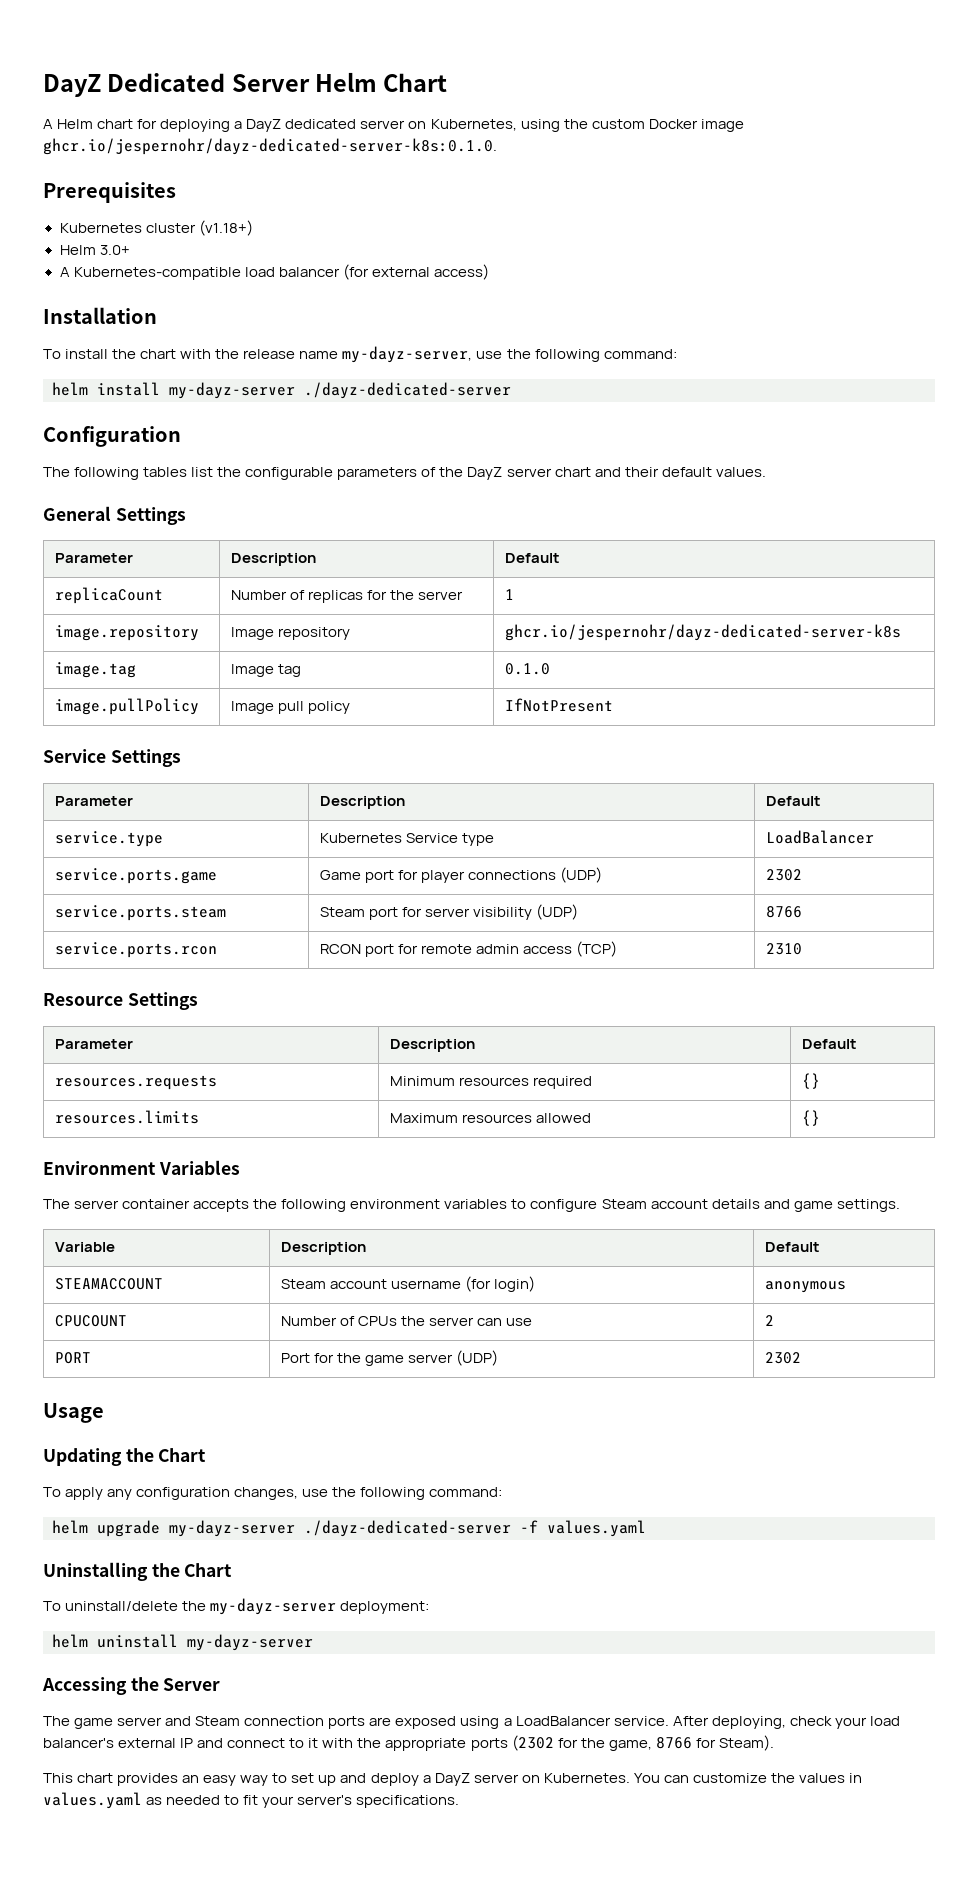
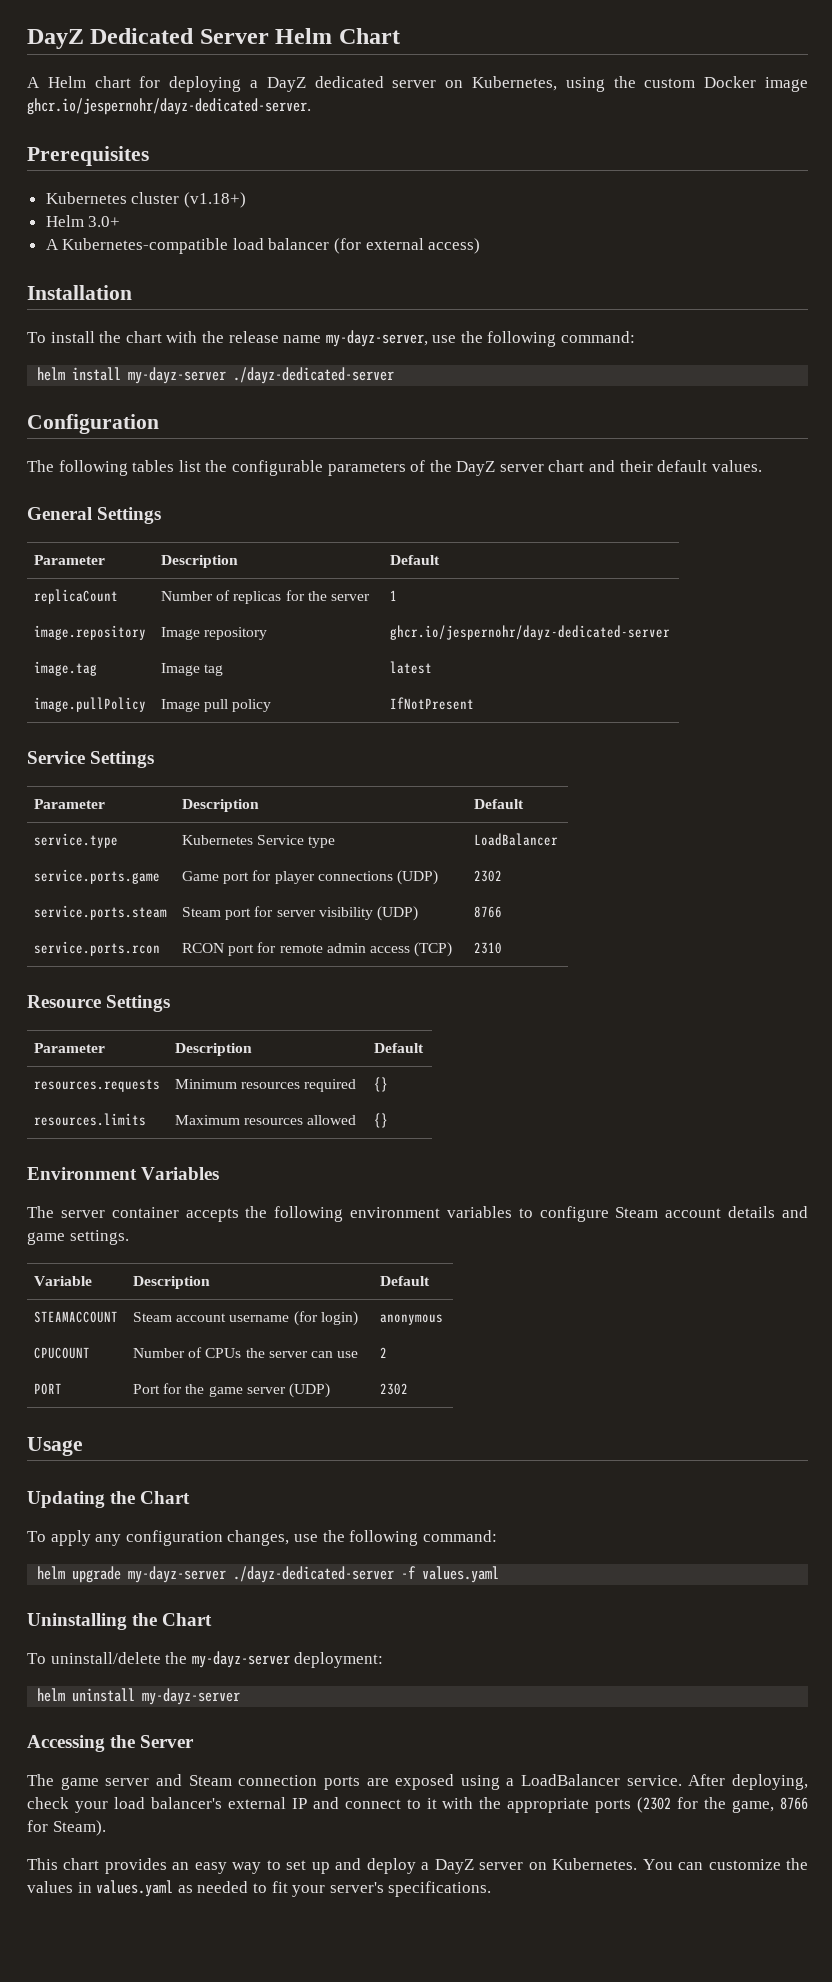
- A Helm chart for deploying a DayZ dedicated server on Kubernetes, using the custom Docker image ghcr.io/jespernohr/dayz-dedicated-server-k8s:0.1.0.
+ A Helm chart for deploying a DayZ dedicated server on Kubernetes, using the custom Docker image ghcr.io/jespernohr/dayz-dedicated-server.
- image.repository | Image repository | ghcr.io/jespernohr/dayz-dedicated-server-k8s
+ image.repository | Image repository | ghcr.io/jespernohr/dayz-dedicated-server
- image.tag | Image tag | 0.1.0
+ image.tag | Image tag | latest

